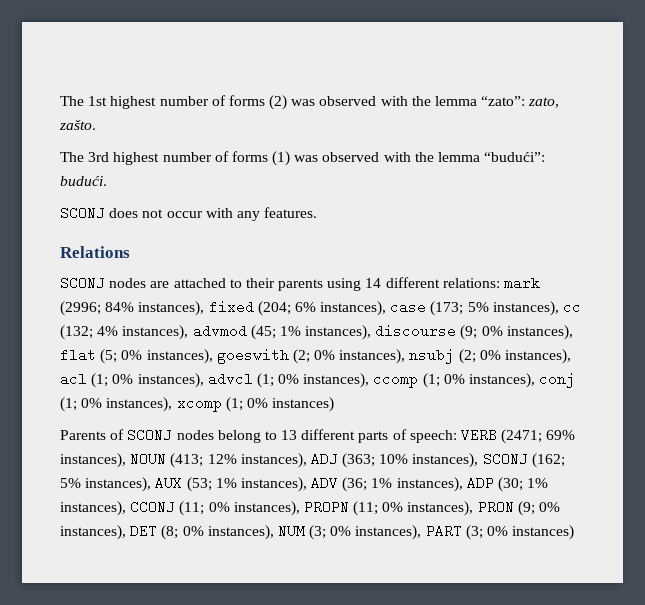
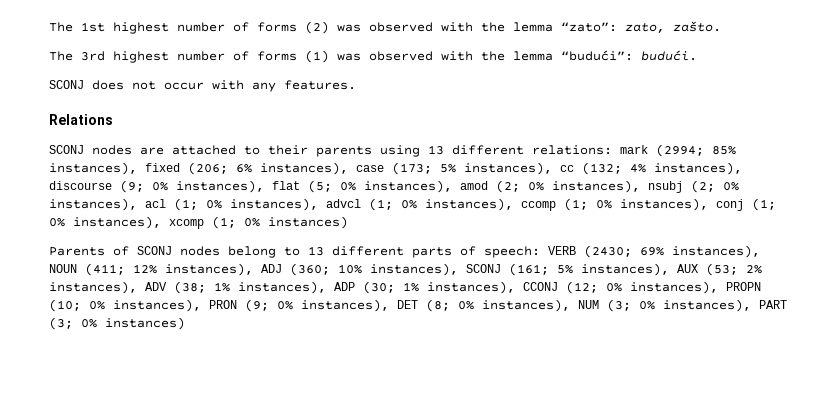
- SCONJ nodes are attached to their parents using 14 different relations: mark (2996; 84% instances), fixed (204; 6% instances), case (173; 5% instances), cc (132; 4% instances), advmod (45; 1% instances), discourse (9; 0% instances), flat (5; 0% instances), goeswith (2; 0% instances), nsubj (2; 0% instances), acl (1; 0% instances), advcl (1; 0% instances), ccomp (1; 0% instances), conj (1; 0% instances), xcomp (1; 0% instances)
+ SCONJ nodes are attached to their parents using 13 different relations: mark (2994; 85% instances), fixed (206; 6% instances), case (173; 5% instances), cc (132; 4% instances), discourse (9; 0% instances), flat (5; 0% instances), amod (2; 0% instances), nsubj (2; 0% instances), acl (1; 0% instances), advcl (1; 0% instances), ccomp (1; 0% instances), conj (1; 0% instances), xcomp (1; 0% instances)
- Parents of SCONJ nodes belong to 13 different parts of speech: VERB (2471; 69% instances), NOUN (413; 12% instances), ADJ (363; 10% instances), SCONJ (162; 5% instances), AUX (53; 1% instances), ADV (36; 1% instances), ADP (30; 1% instances), CCONJ (11; 0% instances), PROPN (11; 0% instances), PRON (9; 0% instances), DET (8; 0% instances), NUM (3; 0% instances), PART (3; 0% instances)
+ Parents of SCONJ nodes belong to 13 different parts of speech: VERB (2430; 69% instances), NOUN (411; 12% instances), ADJ (360; 10% instances), SCONJ (161; 5% instances), AUX (53; 2% instances), ADV (38; 1% instances), ADP (30; 1% instances), CCONJ (12; 0% instances), PROPN (10; 0% instances), PRON (9; 0% instances), DET (8; 0% instances), NUM (3; 0% instances), PART (3; 0% instances)

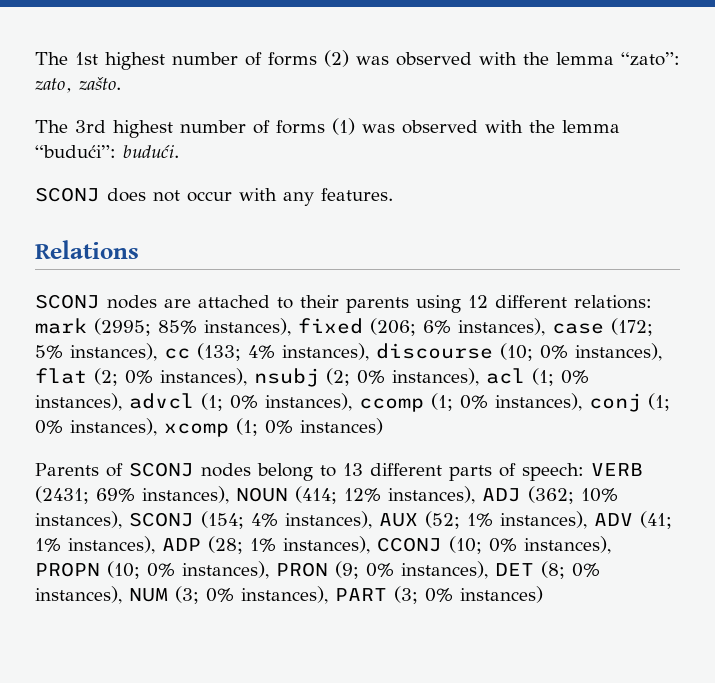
- SCONJ nodes are attached to their parents using 13 different relations: mark (2994; 85% instances), fixed (206; 6% instances), case (173; 5% instances), cc (132; 4% instances), discourse (9; 0% instances), flat (5; 0% instances), amod (2; 0% instances), nsubj (2; 0% instances), acl (1; 0% instances), advcl (1; 0% instances), ccomp (1; 0% instances), conj (1; 0% instances), xcomp (1; 0% instances)
+ SCONJ nodes are attached to their parents using 12 different relations: mark (2995; 85% instances), fixed (206; 6% instances), case (172; 5% instances), cc (133; 4% instances), discourse (10; 0% instances), flat (2; 0% instances), nsubj (2; 0% instances), acl (1; 0% instances), advcl (1; 0% instances), ccomp (1; 0% instances), conj (1; 0% instances), xcomp (1; 0% instances)
- Parents of SCONJ nodes belong to 13 different parts of speech: VERB (2430; 69% instances), NOUN (411; 12% instances), ADJ (360; 10% instances), SCONJ (161; 5% instances), AUX (53; 2% instances), ADV (38; 1% instances), ADP (30; 1% instances), CCONJ (12; 0% instances), PROPN (10; 0% instances), PRON (9; 0% instances), DET (8; 0% instances), NUM (3; 0% instances), PART (3; 0% instances)
+ Parents of SCONJ nodes belong to 13 different parts of speech: VERB (2431; 69% instances), NOUN (414; 12% instances), ADJ (362; 10% instances), SCONJ (154; 4% instances), AUX (52; 1% instances), ADV (41; 1% instances), ADP (28; 1% instances), CCONJ (10; 0% instances), PROPN (10; 0% instances), PRON (9; 0% instances), DET (8; 0% instances), NUM (3; 0% instances), PART (3; 0% instances)

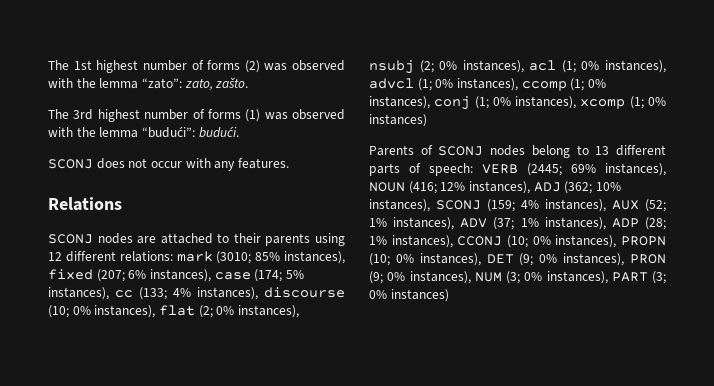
- SCONJ nodes are attached to their parents using 12 different relations: mark (2995; 85% instances), fixed (206; 6% instances), case (172; 5% instances), cc (133; 4% instances), discourse (10; 0% instances), flat (2; 0% instances), nsubj (2; 0% instances), acl (1; 0% instances), advcl (1; 0% instances), ccomp (1; 0% instances), conj (1; 0% instances), xcomp (1; 0% instances)
+ SCONJ nodes are attached to their parents using 12 different relations: mark (3010; 85% instances), fixed (207; 6% instances), case (174; 5% instances), cc (133; 4% instances), discourse (10; 0% instances), flat (2; 0% instances), nsubj (2; 0% instances), acl (1; 0% instances), advcl (1; 0% instances), ccomp (1; 0% instances), conj (1; 0% instances), xcomp (1; 0% instances)
- Parents of SCONJ nodes belong to 13 different parts of speech: VERB (2431; 69% instances), NOUN (414; 12% instances), ADJ (362; 10% instances), SCONJ (154; 4% instances), AUX (52; 1% instances), ADV (41; 1% instances), ADP (28; 1% instances), CCONJ (10; 0% instances), PROPN (10; 0% instances), PRON (9; 0% instances), DET (8; 0% instances), NUM (3; 0% instances), PART (3; 0% instances)
+ Parents of SCONJ nodes belong to 13 different parts of speech: VERB (2445; 69% instances), NOUN (416; 12% instances), ADJ (362; 10% instances), SCONJ (159; 4% instances), AUX (52; 1% instances), ADV (37; 1% instances), ADP (28; 1% instances), CCONJ (10; 0% instances), PROPN (10; 0% instances), DET (9; 0% instances), PRON (9; 0% instances), NUM (3; 0% instances), PART (3; 0% instances)

